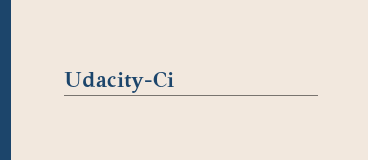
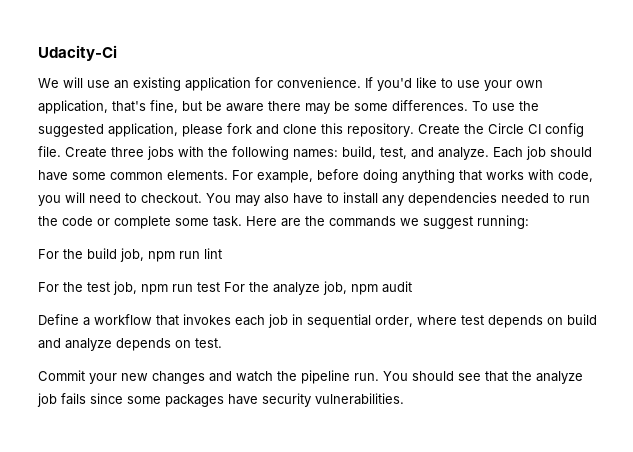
+ We will use an existing application for convenience. If you'd like to use your own application, that's fine, but be aware there may be some differences. To use the suggested application, please fork and clone this repository. Create the Circle CI config file. Create three jobs with the following names: build, test, and analyze. Each job should have some common elements. For example, before doing anything that works with code, you will need to checkout. You may also have to install any dependencies needed to run the code or complete some task. Here are the commands we suggest running:
+ For the build job, npm run lint
+ For the test job, npm run test For the analyze job, npm audit
+ Define a workflow that invokes each job in sequential order, where test depends on build and analyze depends on test.
+ Commit your new changes and watch the pipeline run. You should see that the analyze job fails since some packages have security vulnerabilities.

